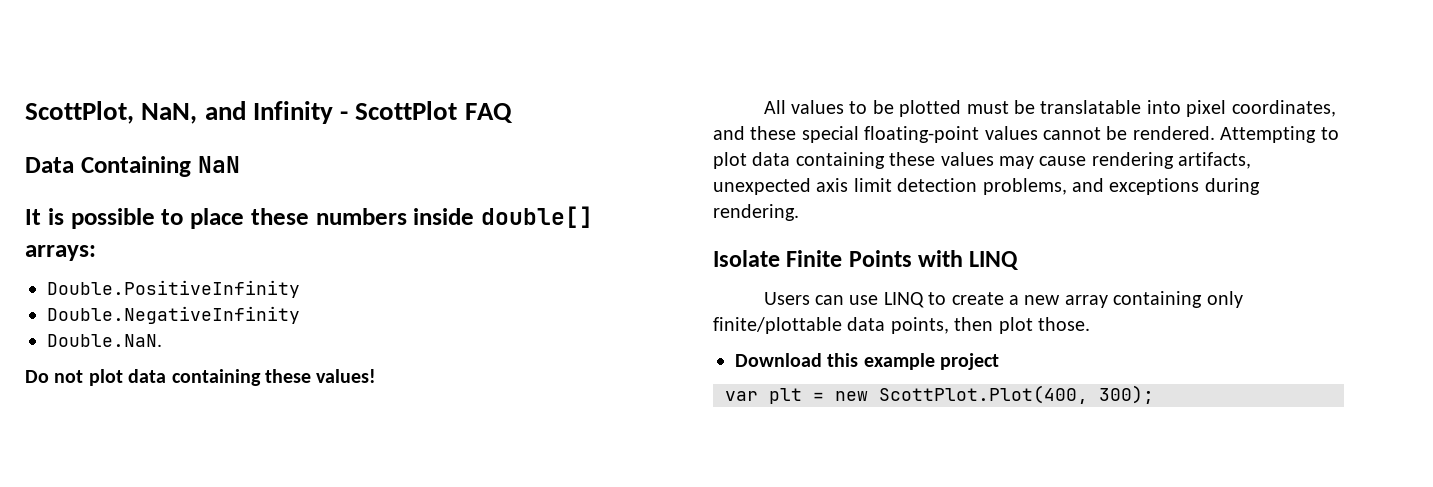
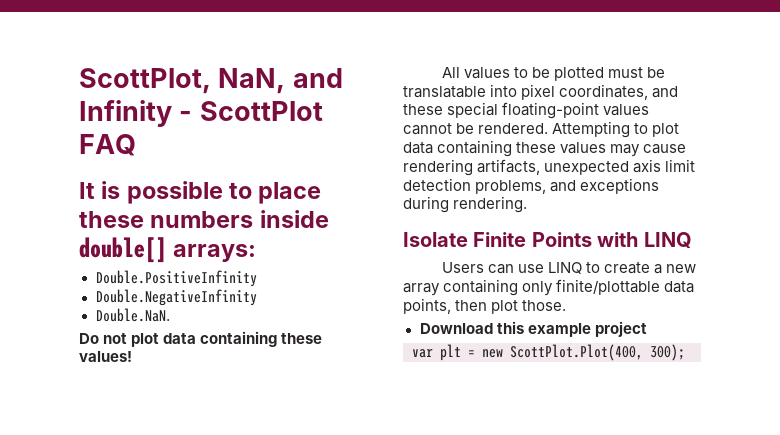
- Data Containing NaN

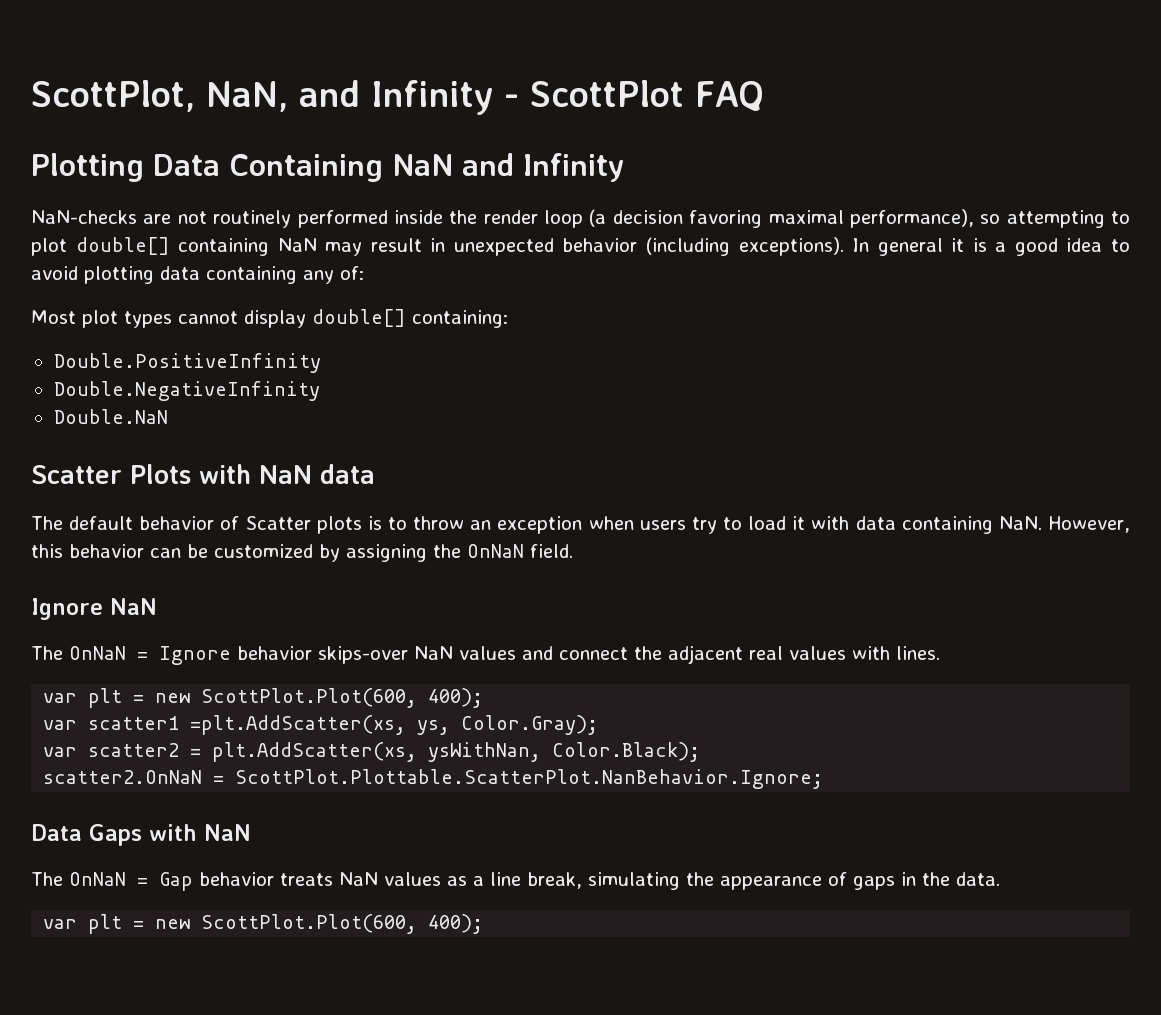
- It is possible to place these numbers inside double[] arrays:
+ Plotting Data Containing NaN and Infinity
+ NaN-checks are not routinely performed inside the render loop (a decision favoring maximal performance), so attempting to plot double[] containing NaN may result in unexpected behavior (including exceptions). In general it is a good idea to avoid plotting data containing any of:
+ Most plot types cannot display double[] containing:
  Double.PositiveInfinity
  Double.NegativeInfinity
- Double.NaN.
- Do not plot data containing these values!
- All values to be plotted must be translatable into pixel coordinates, and these special floating-point values cannot be rendered. Attempting to plot data containing these values may cause rendering artifacts, unexpected axis limit detection problems, and exceptions during rendering.
- Isolate Finite Points with LINQ
- Users can use LINQ to create a new array containing only finite/plottable data points, then plot those.
- Download this example project
- var plt = new ScottPlot.Plot(400, 300);
+ Double.NaN
+ Scatter Plots with NaN data
+ The default behavior of Scatter plots is to throw an exception when users try to load it with data containing NaN. However, this behavior can be customized by assigning the OnNaN field.
+ Ignore NaN
+ The OnNaN = Ignore behavior skips-over NaN values and connect the adjacent real values with lines.
+ var plt = new ScottPlot.Plot(600, 400);
+ var scatter1 =plt.AddScatter(xs, ys, Color.Gray);
+ var scatter2 = plt.AddScatter(xs, ysWithNan, Color.Black);
+ scatter2.OnNaN = ScottPlot.Plottable.ScatterPlot.NanBehavior.Ignore;
+ Data Gaps with NaN
+ The OnNaN = Gap behavior treats NaN values as a line break, simulating the appearance of gaps in the data.
+ var plt = new ScottPlot.Plot(600, 400);

